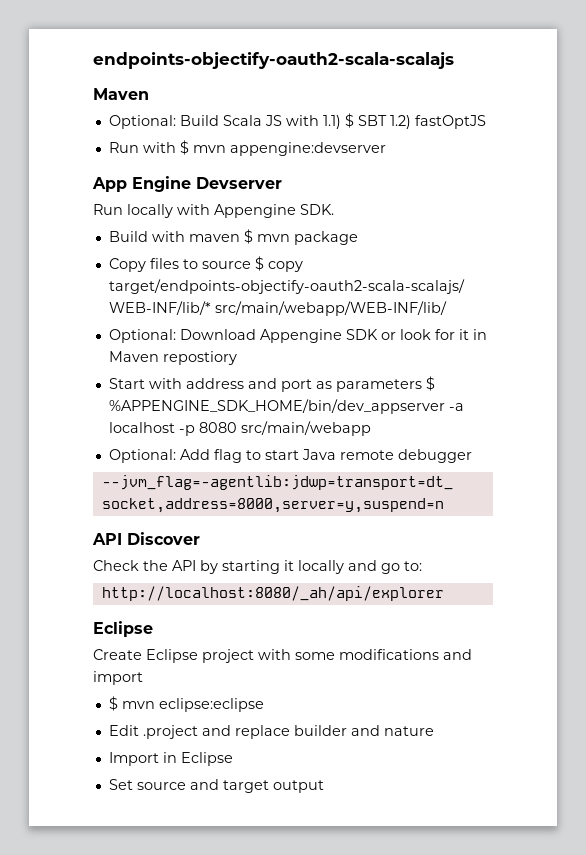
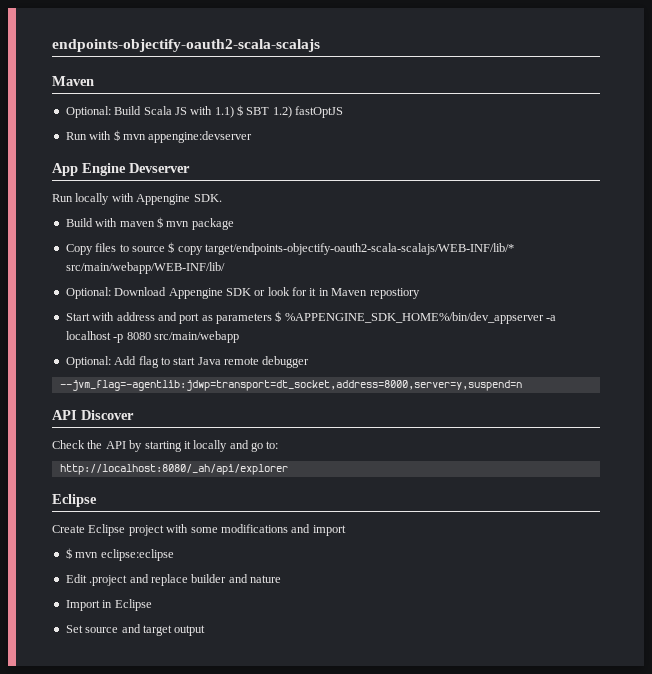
- Start with address and port as parameters $ %APPENGINE_SDK_HOME/bin/dev_appserver -a localhost -p 8080 src/main/webapp
+ Start with address and port as parameters $ %APPENGINE_SDK_HOME%/bin/dev_appserver -a localhost -p 8080 src/main/webapp

